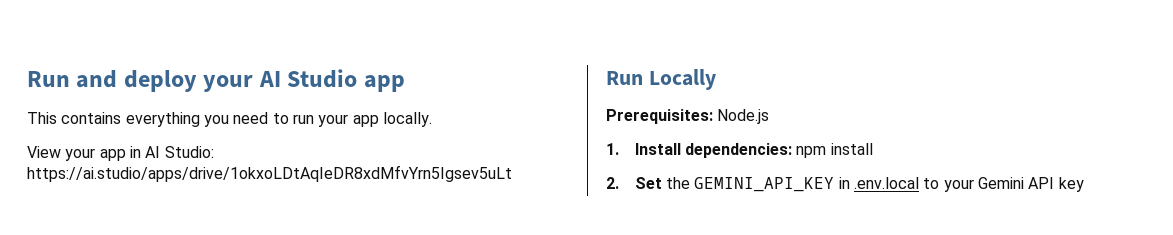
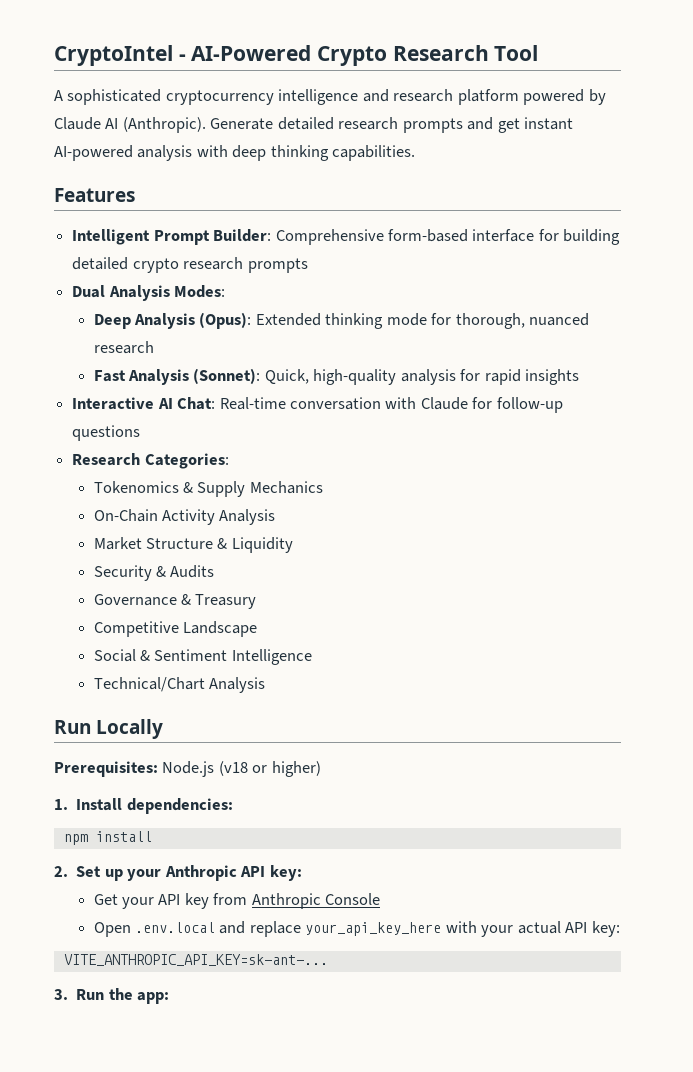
- Run and deploy your AI Studio app
- This contains everything you need to run your app locally.
- View your app in AI Studio: https://ai.studio/apps/drive/1okxoLDtAqIeDR8xdMfvYrn5Igsev5uLt
+ CryptoIntel - AI-Powered Crypto Research Tool
+ A sophisticated cryptocurrency intelligence and research platform powered by Claude AI (Anthropic). Generate detailed research prompts and get instant AI-powered analysis with deep thinking capabilities.
+ Features
+ Intelligent Prompt Builder: Comprehensive form-based interface for building detailed crypto research prompts
+ Dual Analysis Modes:
+ Deep Analysis (Opus): Extended thinking mode for thorough, nuanced research
+ Fast Analysis (Sonnet): Quick, high-quality analysis for rapid insights
+ Interactive AI Chat: Real-time conversation with Claude for follow-up questions
+ Research Categories:
+ Tokenomics & Supply Mechanics
+ On-Chain Activity Analysis
+ Market Structure & Liquidity
+ Security & Audits
+ Governance & Treasury
+ Competitive Landscape
+ Social & Sentiment Intelligence
+ Technical/Chart Analysis
- Prerequisites: Node.js
+ Prerequisites: Node.js (v18 or higher)
- 1. Install dependencies: npm install
+ 1. Install dependencies:
+ npm install
- 2. Set the GEMINI_API_KEY in .env.local to your Gemini API key
+ 2. Set up your Anthropic API key:
+ Get your API key from Anthropic Console
+ Open .env.local and replace your_api_key_here with your actual API key:
+ VITE_ANTHROPIC_API_KEY=sk-ant-...
+ 3. Run the app:

